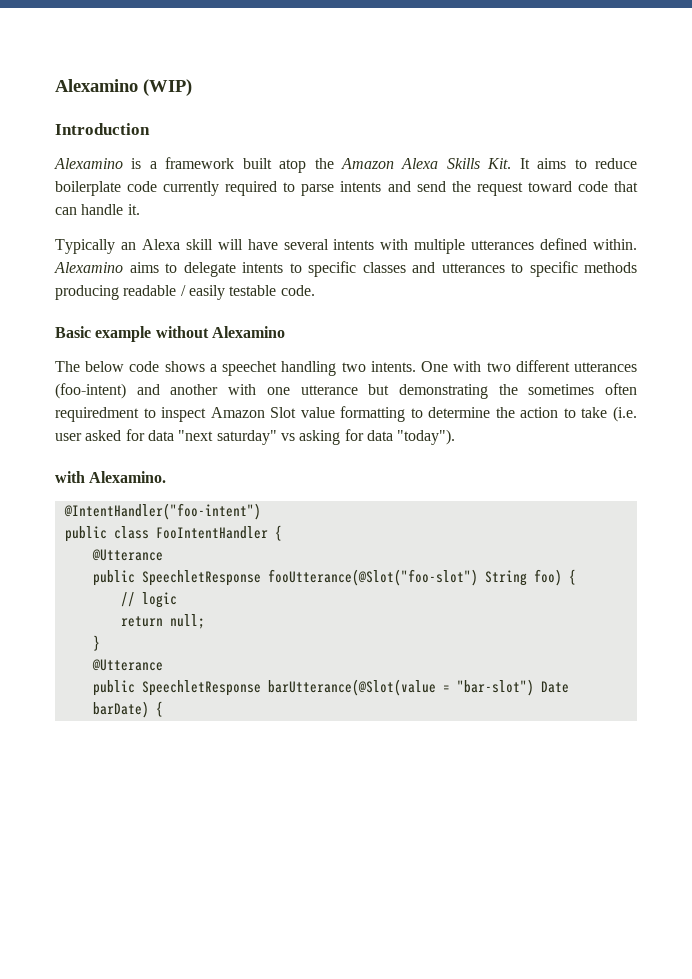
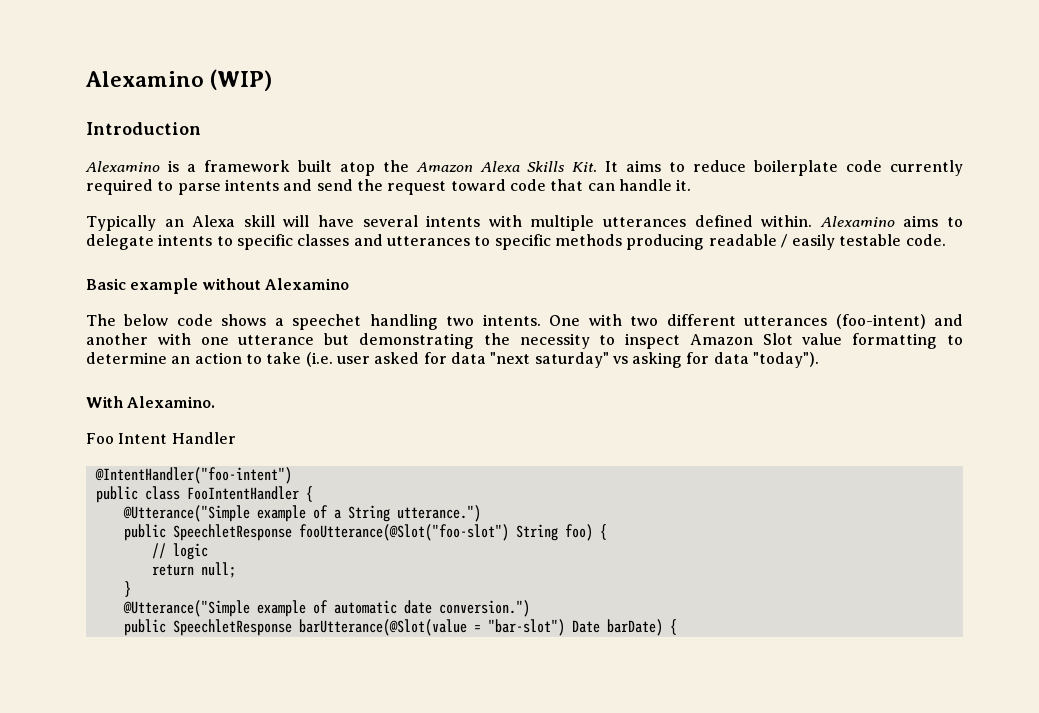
- One with two different utterances (foo-intent) and another with one utterance but demonstrating the sometimes often requiredment to inspect Amazon Slot value formatting to determine the action to take (i.e. user asked for data "next saturday" vs asking for data "today").
+ One with two different utterances (foo-intent) and another with one utterance but demonstrating the necessity to inspect Amazon Slot value formatting to determine an action to take (i.e. user asked for data "next saturday" vs asking for data "today").
- with Alexamino.
+ With Alexamino.
+ Foo Intent Handler
  public class FooIntentHandler {
- @Utterance
+ @Utterance("Simple example of a String utterance.")
  }
- @Utterance
+ @Utterance("Simple example of automatic date conversion.")

